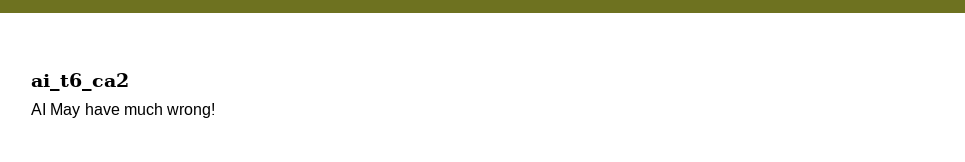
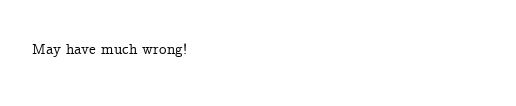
- ai_t6_ca2
- AI May have much wrong!
+ May have much wrong!

